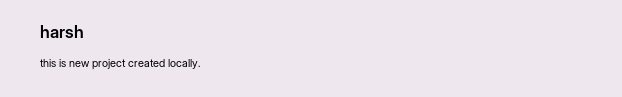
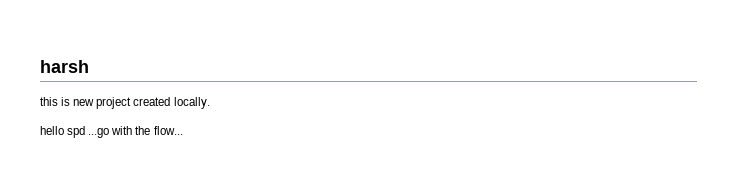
+ hello spd ...go with the flow...

